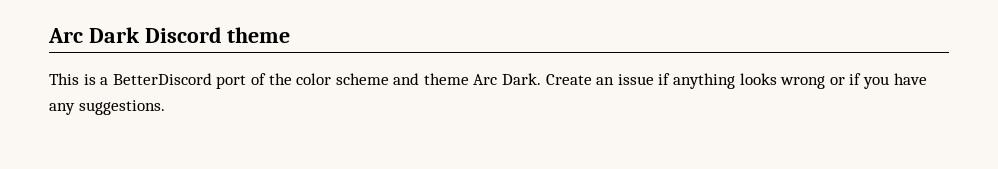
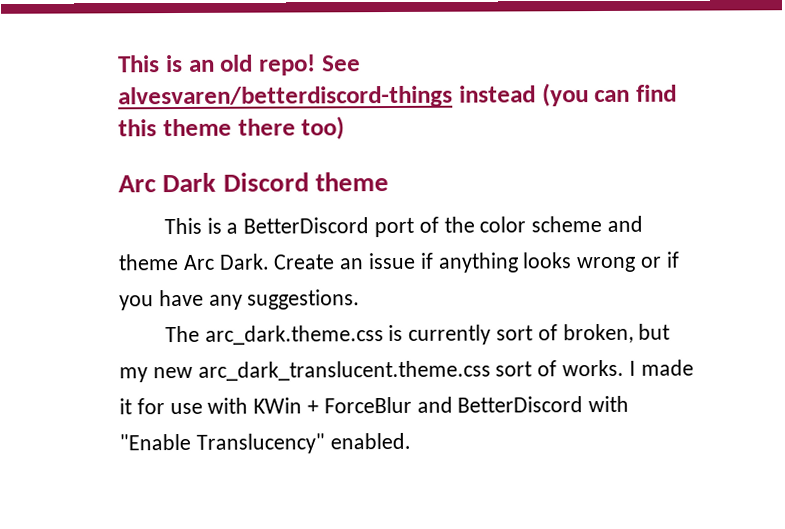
+ This is an old repo! See alvesvaren/betterdiscord-things instead (you can find this theme there too)
+ The arc_dark.theme.css is currently sort of broken, but my new arc_dark_translucent.theme.css sort of works. I made it for use with KWin + ForceBlur and BetterDiscord with "Enable Translucency" enabled.

